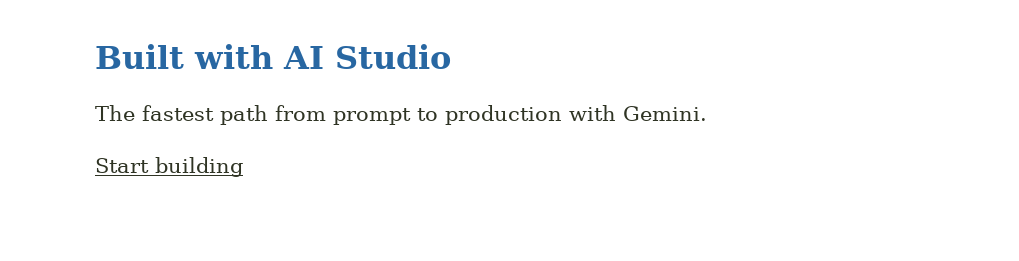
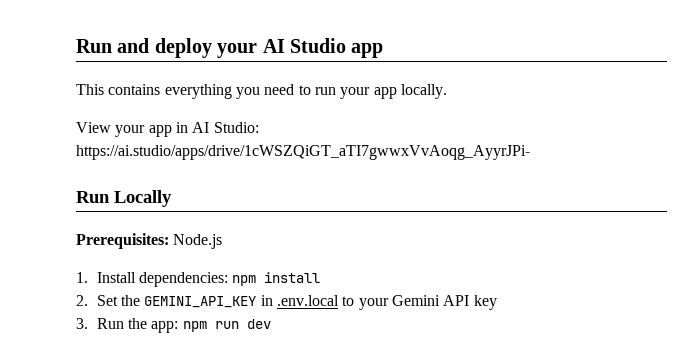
- Built with AI Studio
- The fastest path from prompt to production with Gemini.
- Start building
+ Run and deploy your AI Studio app
+ This contains everything you need to run your app locally.
+ View your app in AI Studio: https://ai.studio/apps/drive/1cWSZQiGT_aTI7gwwxVvAoqg_AyyrJPi-
+ Run Locally
+ Prerequisites: Node.js
+ 1. Install dependencies: npm install
+ 2. Set the GEMINI_API_KEY in .env.local to your Gemini API key
+ 3. Run the app: npm run dev

